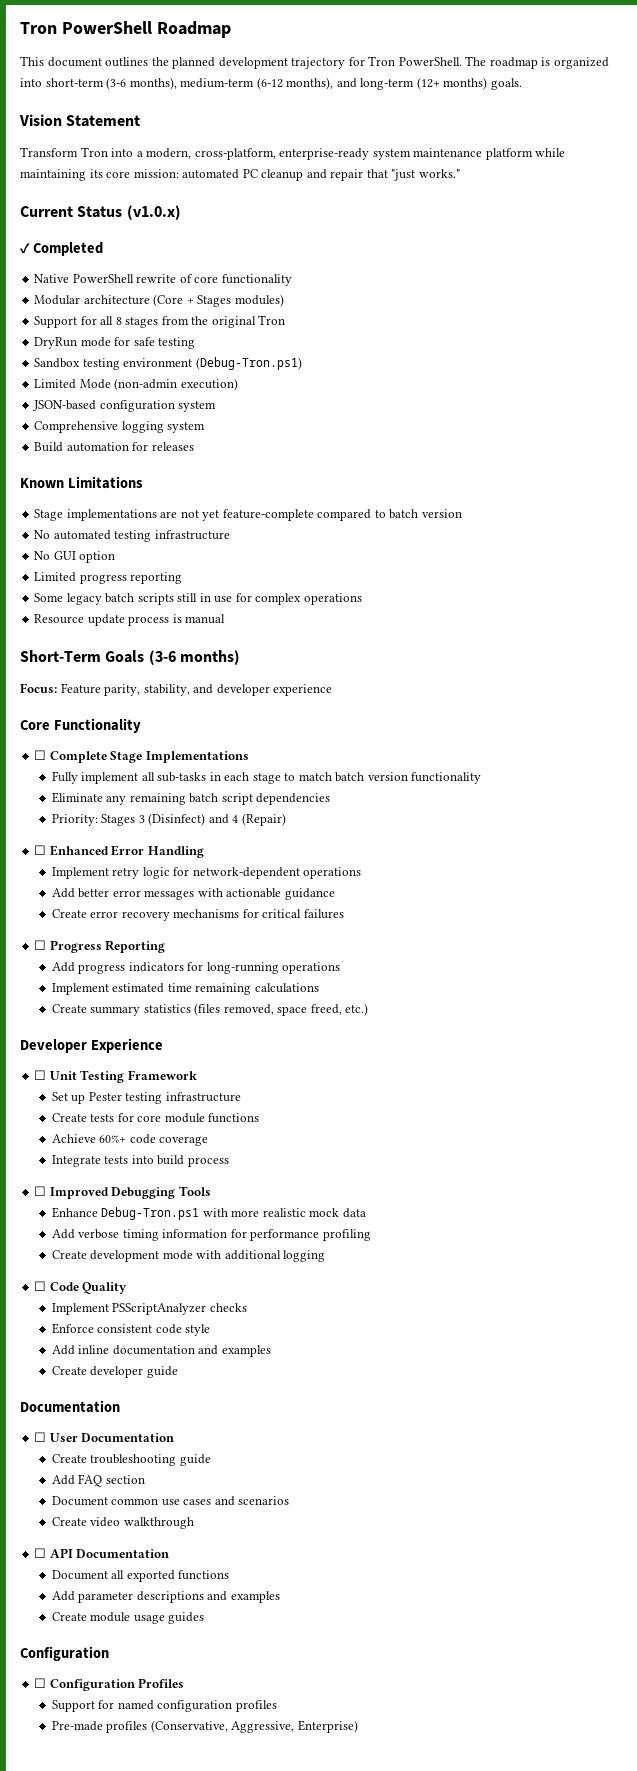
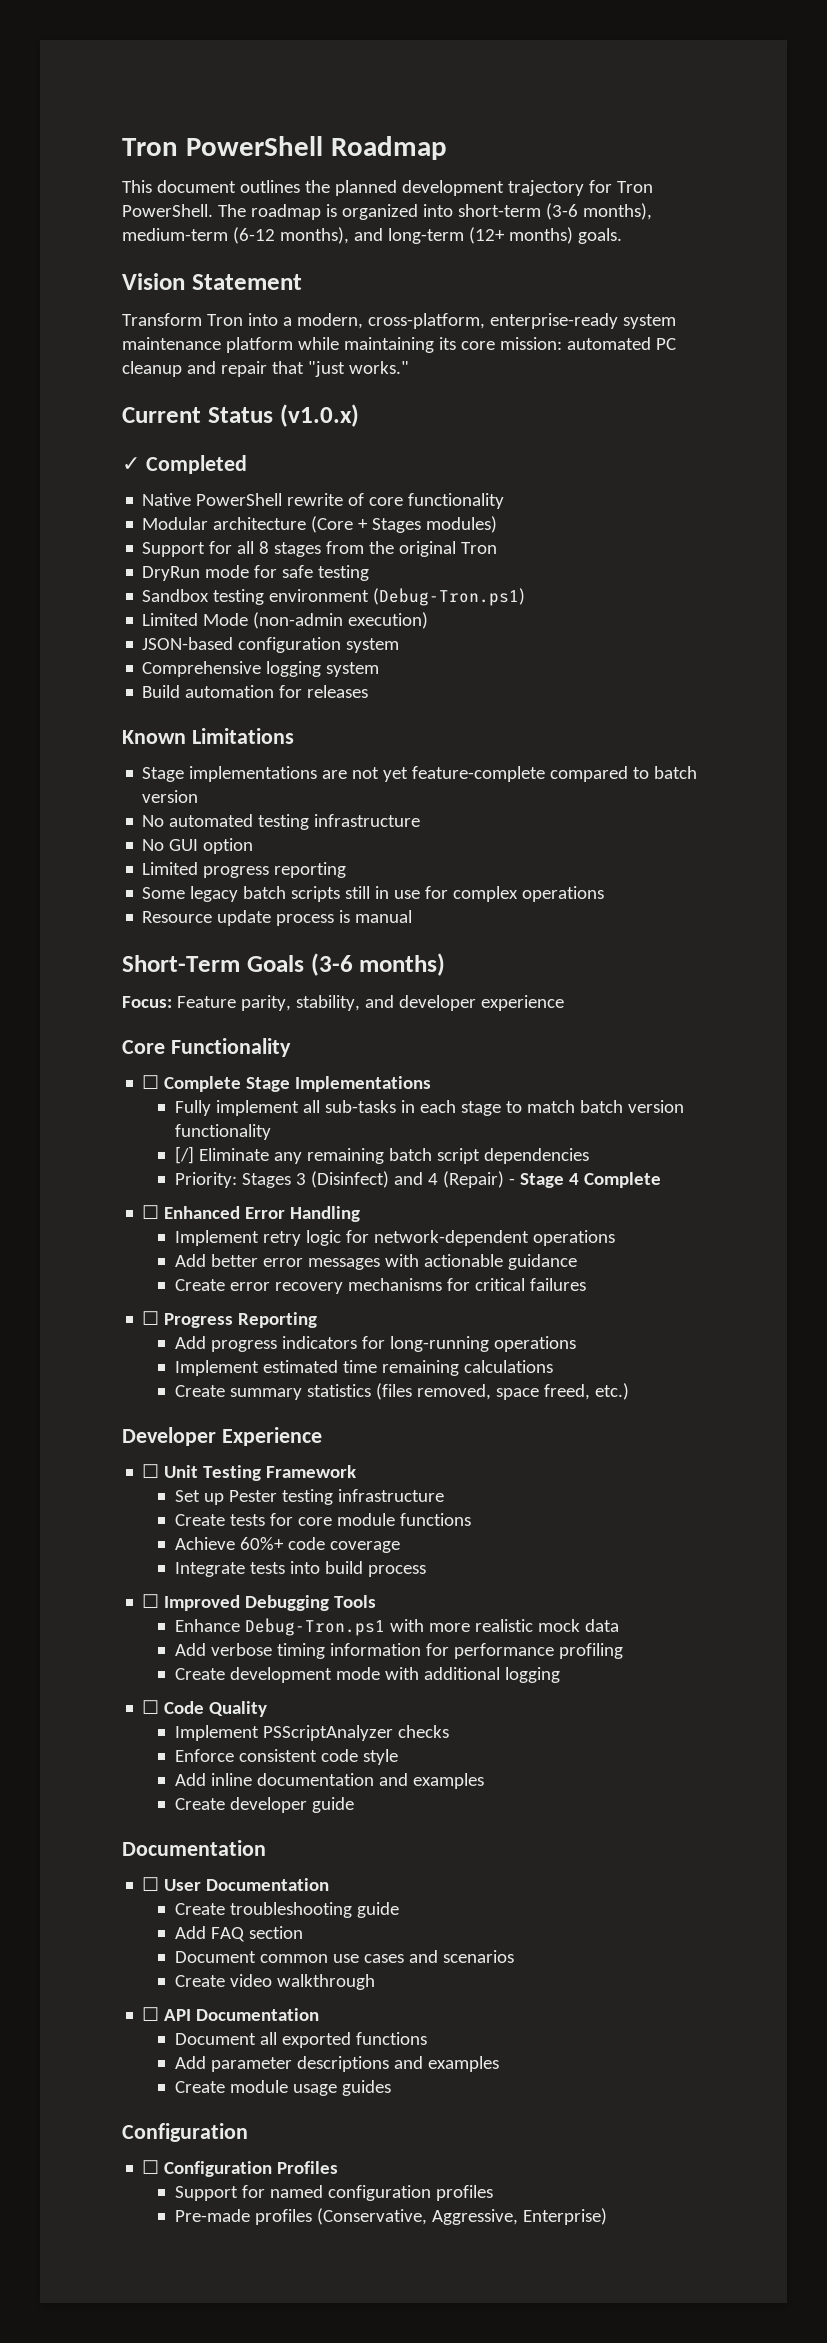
- Eliminate any remaining batch script dependencies
+ [/] Eliminate any remaining batch script dependencies
- Priority: Stages 3 (Disinfect) and 4 (Repair)
+ Priority: Stages 3 (Disinfect) and 4 (Repair) - Stage 4 Complete

